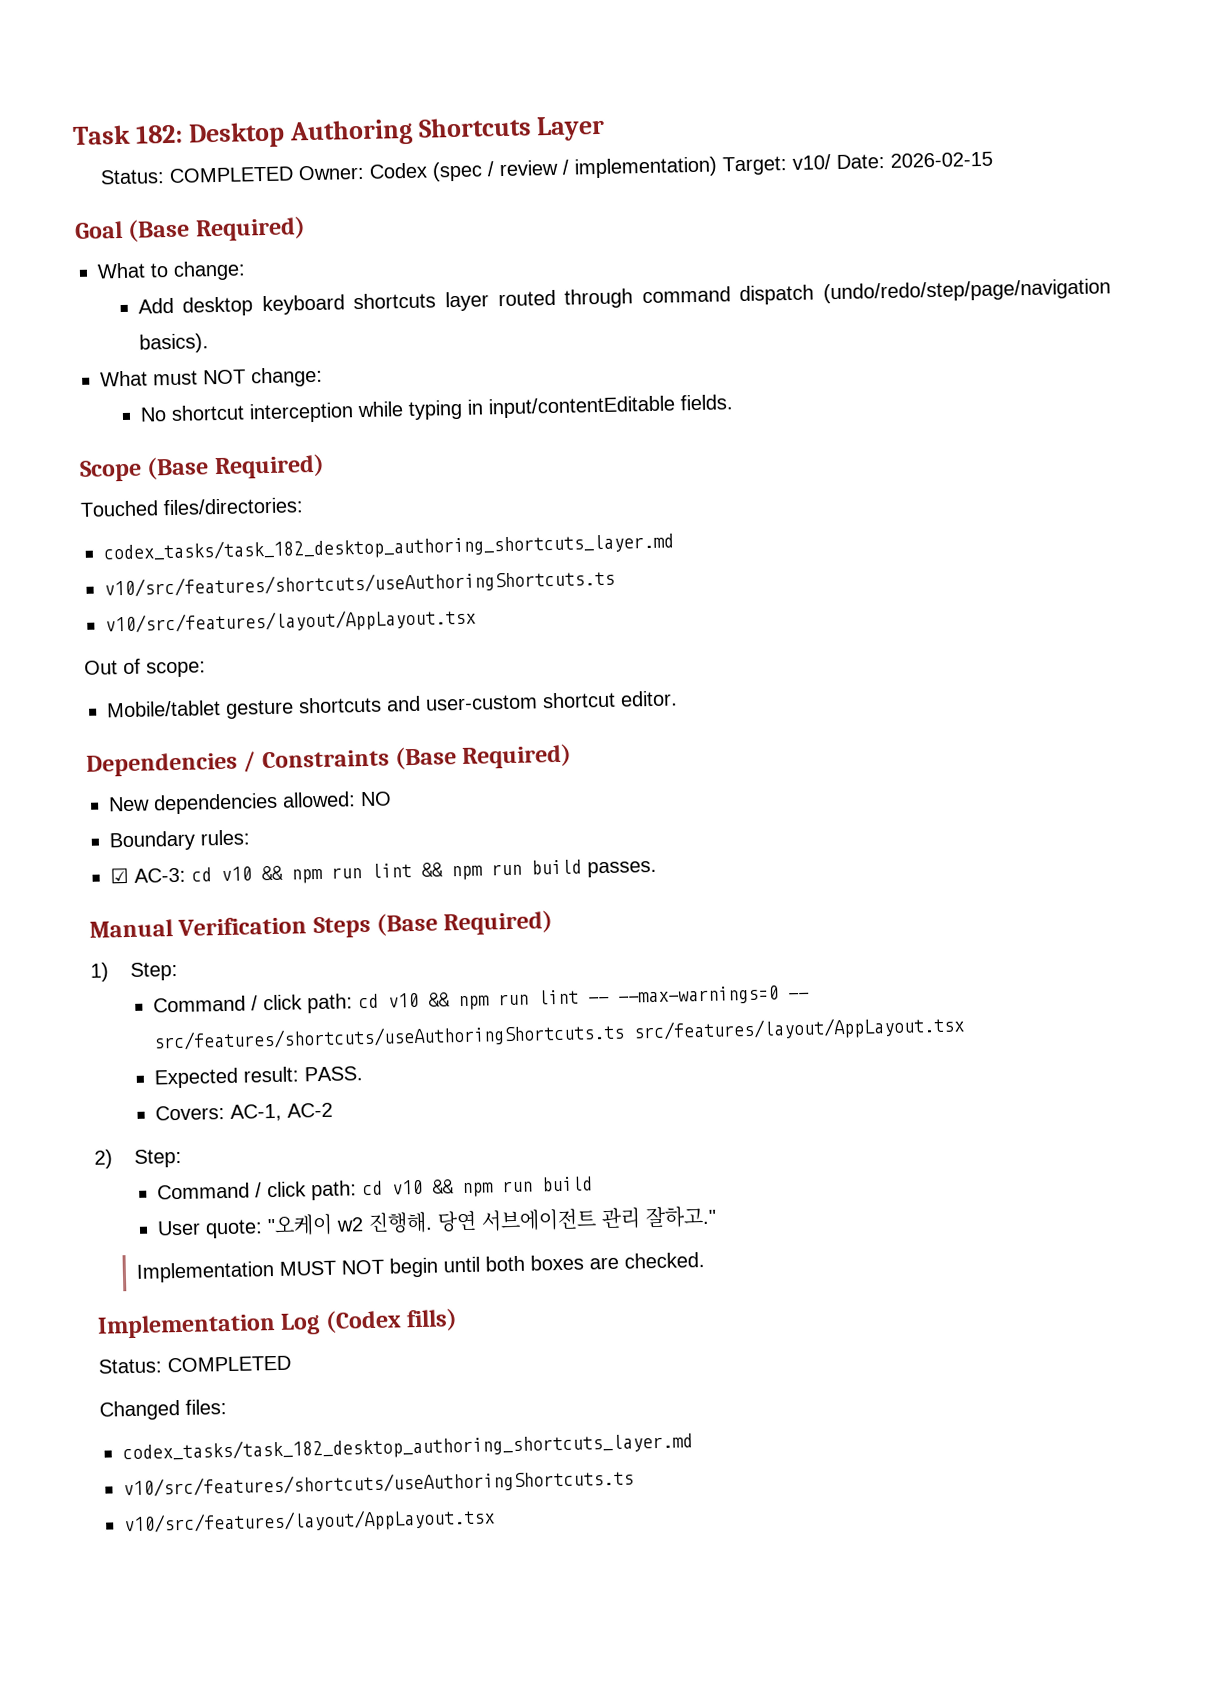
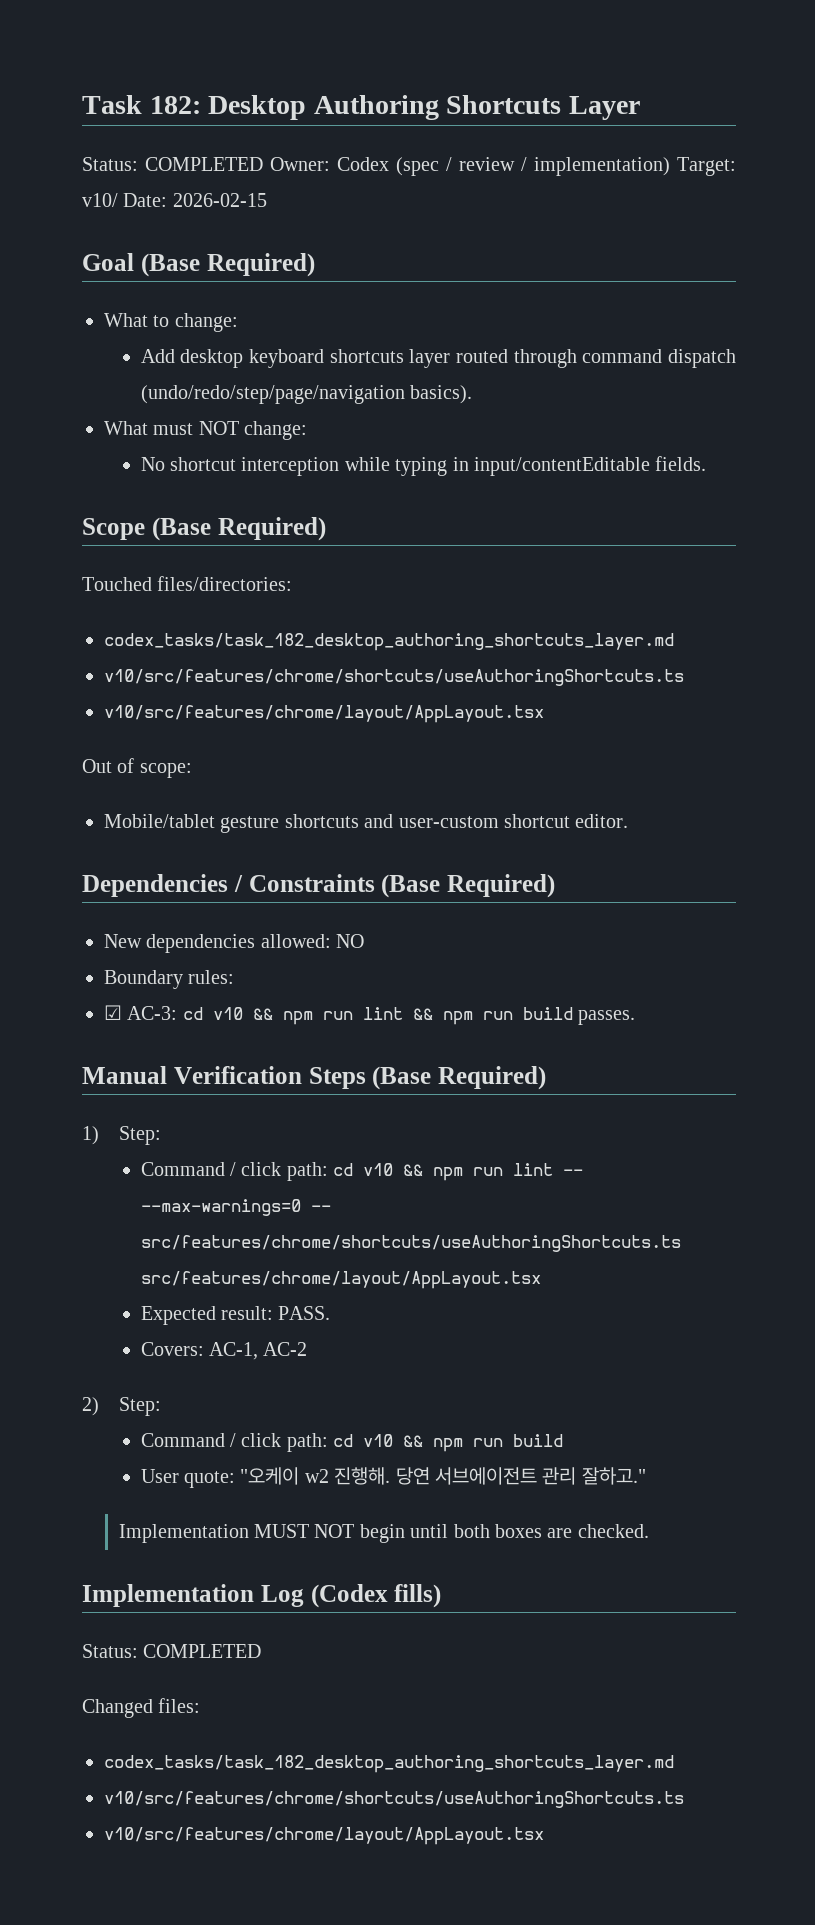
  Touched files/directories:
  codex_tasks/task_182_desktop_authoring_shortcuts_layer.md
- v10/src/features/shortcuts/useAuthoringShortcuts.ts
- v10/src/features/layout/AppLayout.tsx
+ v10/src/features/chrome/shortcuts/useAuthoringShortcuts.ts
+ v10/src/features/chrome/layout/AppLayout.tsx
- Command / click path: cd v10 && npm run lint -- --max-warnings=0 -- src/features/shortcuts/useAuthoringShortcuts.ts src/features/layout/AppLayout.tsx
+ Command / click path: cd v10 && npm run lint -- --max-warnings=0 -- src/features/chrome/shortcuts/useAuthoringShortcuts.ts src/features/chrome/layout/AppLayout.tsx
  Changed files:
  codex_tasks/task_182_desktop_authoring_shortcuts_layer.md
- v10/src/features/shortcuts/useAuthoringShortcuts.ts
- v10/src/features/layout/AppLayout.tsx
+ v10/src/features/chrome/shortcuts/useAuthoringShortcuts.ts
+ v10/src/features/chrome/layout/AppLayout.tsx

